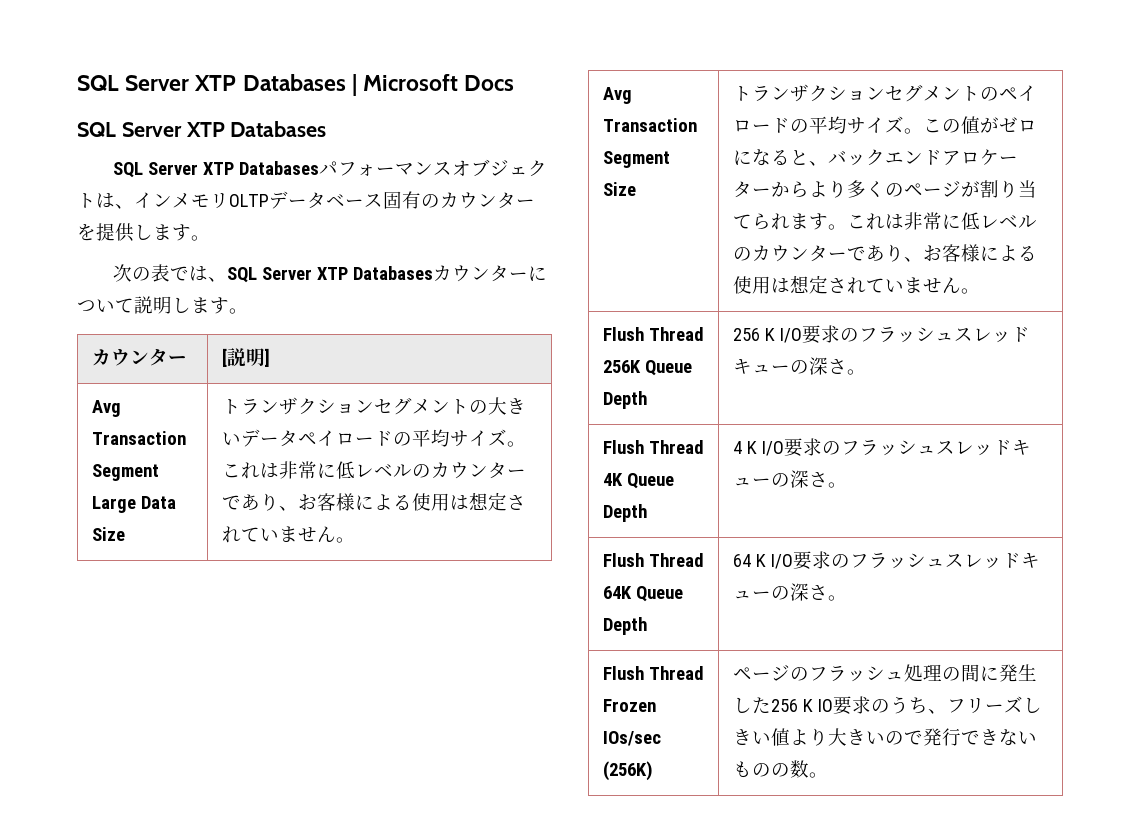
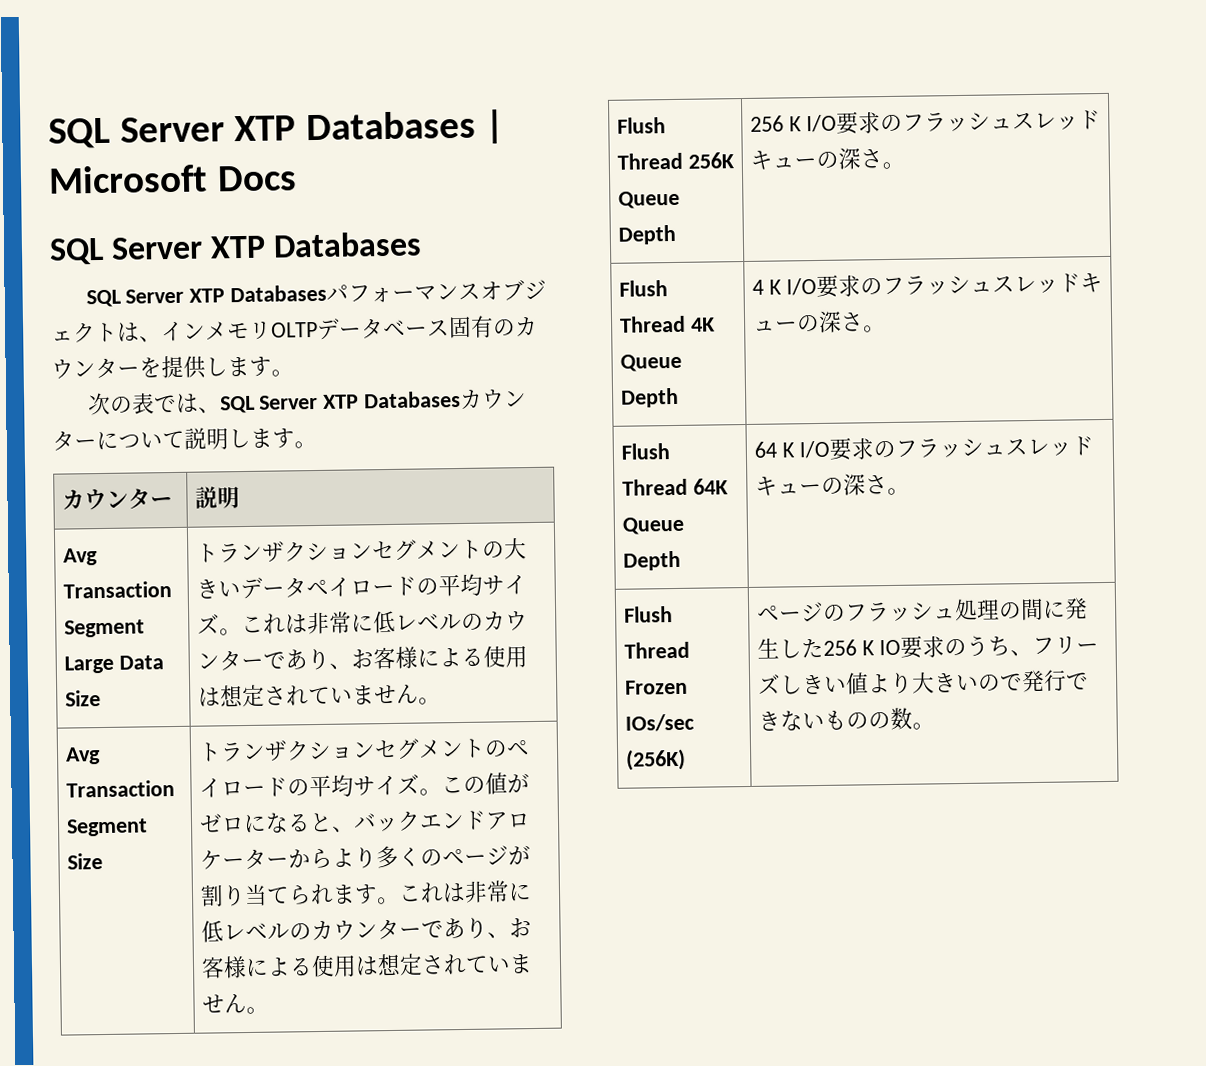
- カウンター | [説明]
+ カウンター | 説明

